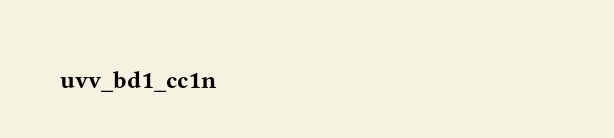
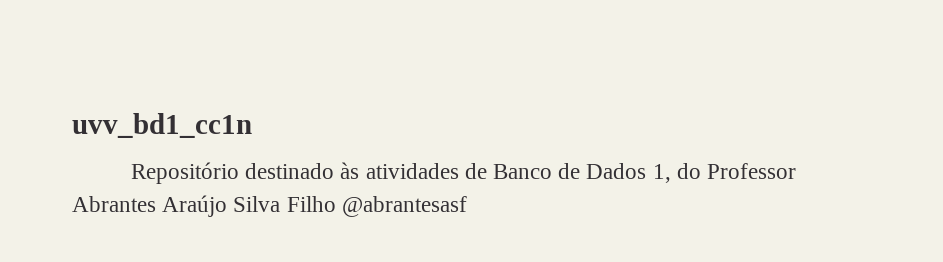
+ Repositório destinado às atividades de Banco de Dados 1, do Professor Abrantes Araújo Silva Filho @abrantesasf

